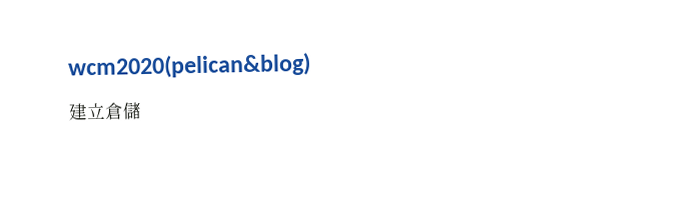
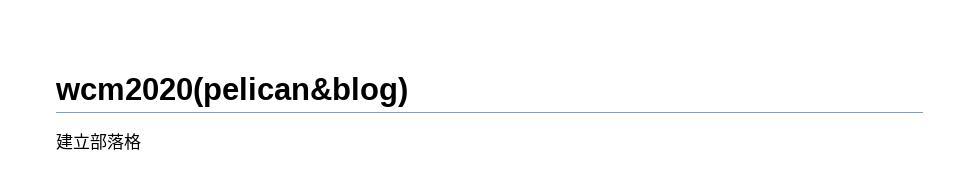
- 建立倉儲
+ 建立部落格

